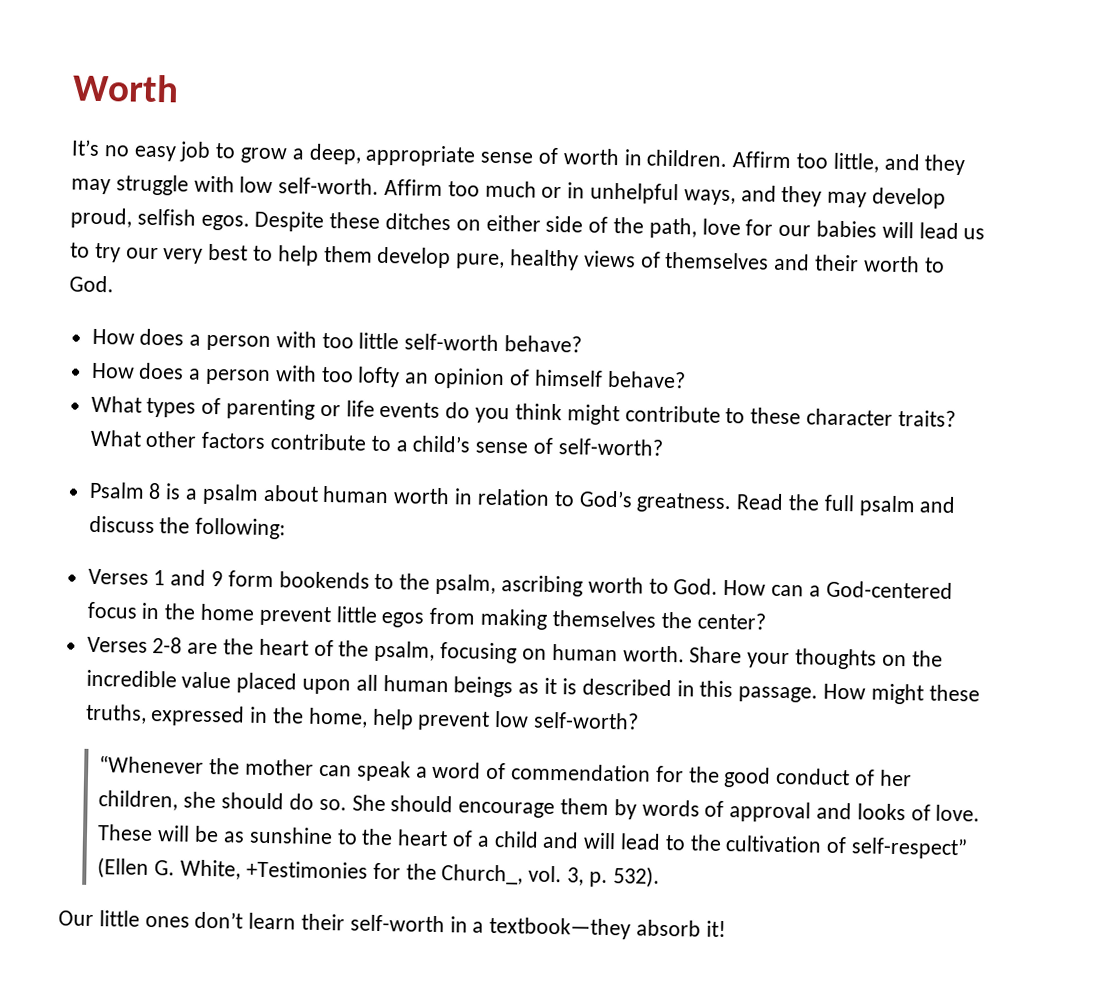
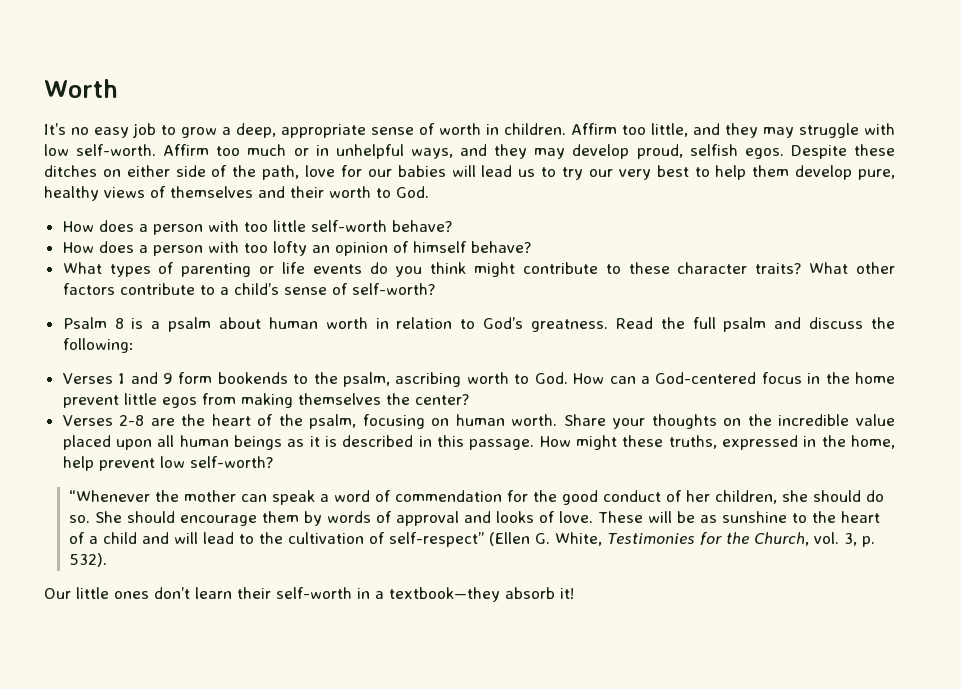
- These will be as sunshine to the heart of a child and will lead to the cultivation of self-respect” (Ellen G. White, +Testimonies for the Church_, vol. 3, p. 532).
+ These will be as sunshine to the heart of a child and will lead to the cultivation of self-respect” (Ellen G. White, Testimonies for the Church, vol. 3, p. 532).

